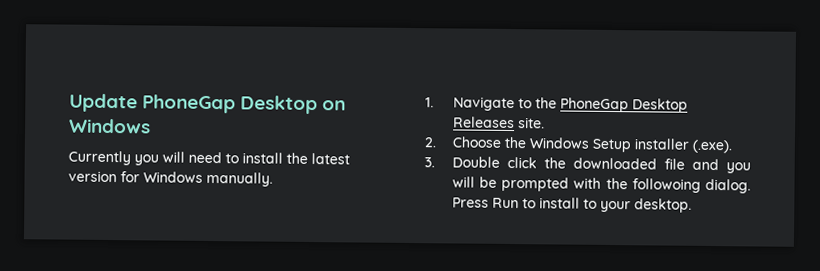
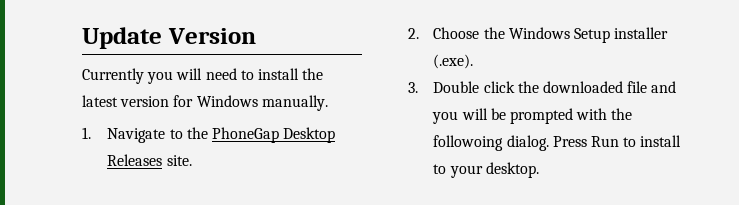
- Update PhoneGap Desktop on Windows
+ Update Version

